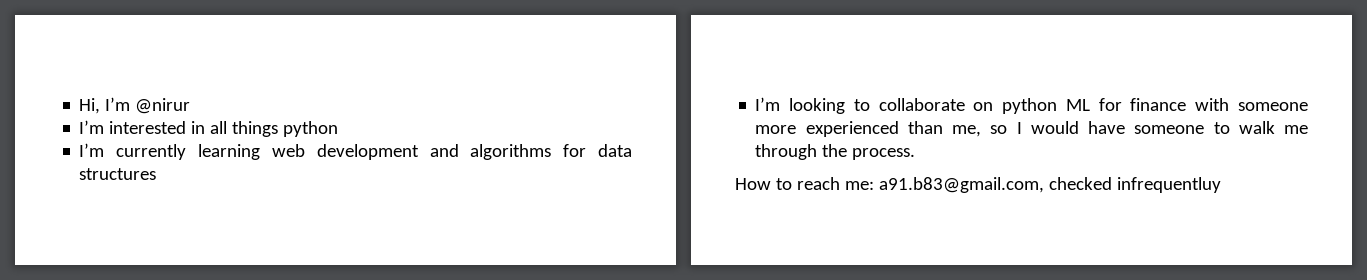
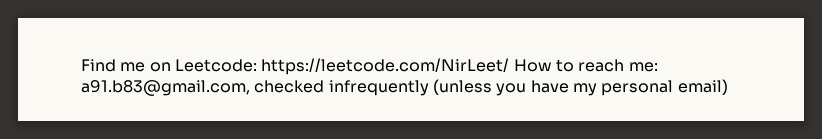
- Hi, I’m @nirur
- I’m interested in all things python
- I’m currently learning web development and algorithms for data structures
- I’m looking to collaborate on python ML for finance with someone more experienced than me, so I would have someone to walk me through the process.
- How to reach me: a91.b83@gmail.com, checked infrequentluy
+ Find me on Leetcode: https://leetcode.com/NirLeet/ How to reach me: a91.b83@gmail.com, checked infrequently (unless you have my personal email)

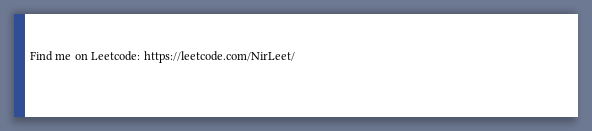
- Find me on Leetcode: https://leetcode.com/NirLeet/ How to reach me: a91.b83@gmail.com, checked infrequently (unless you have my personal email)
+ Find me on Leetcode: https://leetcode.com/NirLeet/

